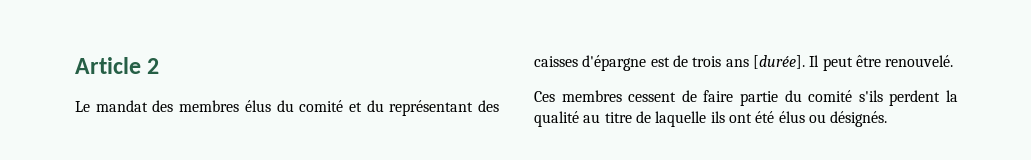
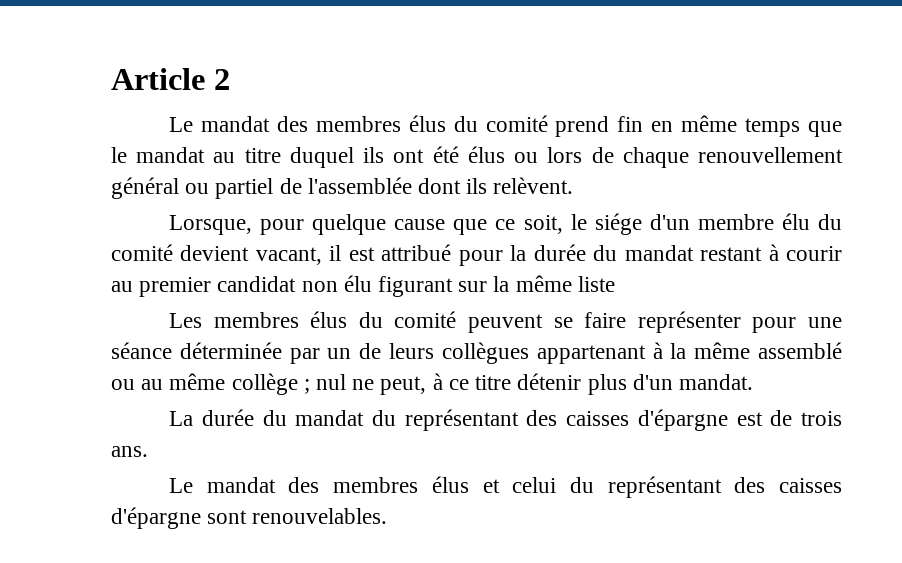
- Le mandat des membres élus du comité et du représentant des caisses d'épargne est de trois ans [durée]. Il peut être renouvelé.
- Ces membres cessent de faire partie du comité s'ils perdent la qualité au titre de laquelle ils ont été élus ou désignés.
+ Le mandat des membres élus du comité prend fin en même temps que le mandat au titre duquel ils ont été élus ou lors de chaque renouvellement général ou partiel de l'assemblée dont ils relèvent.
+ Lorsque, pour quelque cause que ce soit, le siége d'un membre élu du comité devient vacant, il est attribué pour la durée du mandat restant à courir au premier candidat non élu figurant sur la même liste
+ Les membres élus du comité peuvent se faire représenter pour une séance déterminée par un de leurs collègues appartenant à la même assemblé ou au même collège ; nul ne peut, à ce titre détenir plus d'un mandat.
+ La durée du mandat du représentant des caisses d'épargne est de trois ans.
+ Le mandat des membres élus et celui du représentant des caisses d'épargne sont renouvelables.

